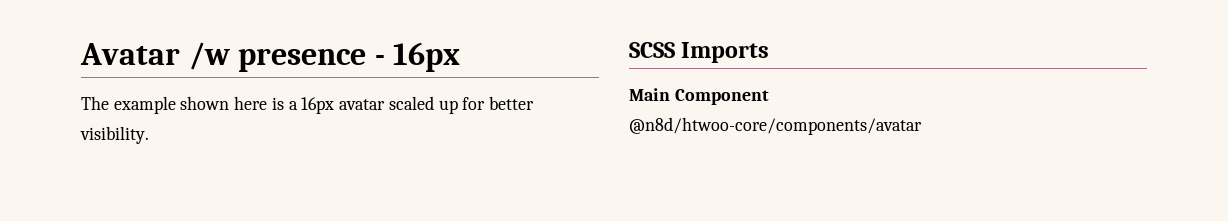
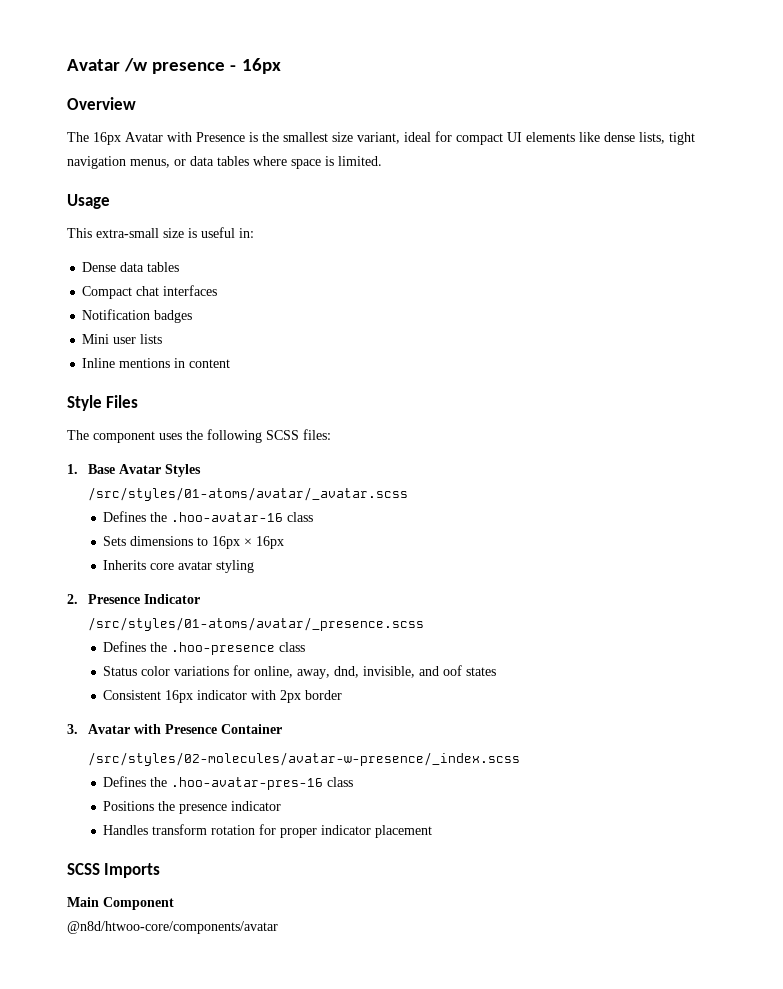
- The example shown here is a 16px avatar scaled up for better visibility.
+ Overview
+ The 16px Avatar with Presence is the smallest size variant, ideal for compact UI elements like dense lists, tight navigation menus, or data tables where space is limited.
+ Usage
+ This extra-small size is useful in:
+ Dense data tables
+ Compact chat interfaces
+ Notification badges
+ Mini user lists
+ Inline mentions in content
+ Style Files
+ The component uses the following SCSS files:
+ 1. Base Avatar Styles
+ /src/styles/01-atoms/avatar/_avatar.scss
+ Defines the .hoo-avatar-16 class
+ Sets dimensions to 16px × 16px
+ Inherits core avatar styling
+ 2. Presence Indicator
+ /src/styles/01-atoms/avatar/_presence.scss
+ Defines the .hoo-presence class
+ Status color variations for online, away, dnd, invisible, and oof states
+ Consistent 16px indicator with 2px border
+ 3. Avatar with Presence Container
+ /src/styles/02-molecules/avatar-w-presence/_index.scss
+ Defines the .hoo-avatar-pres-16 class
+ Positions the presence indicator
+ Handles transform rotation for proper indicator placement

